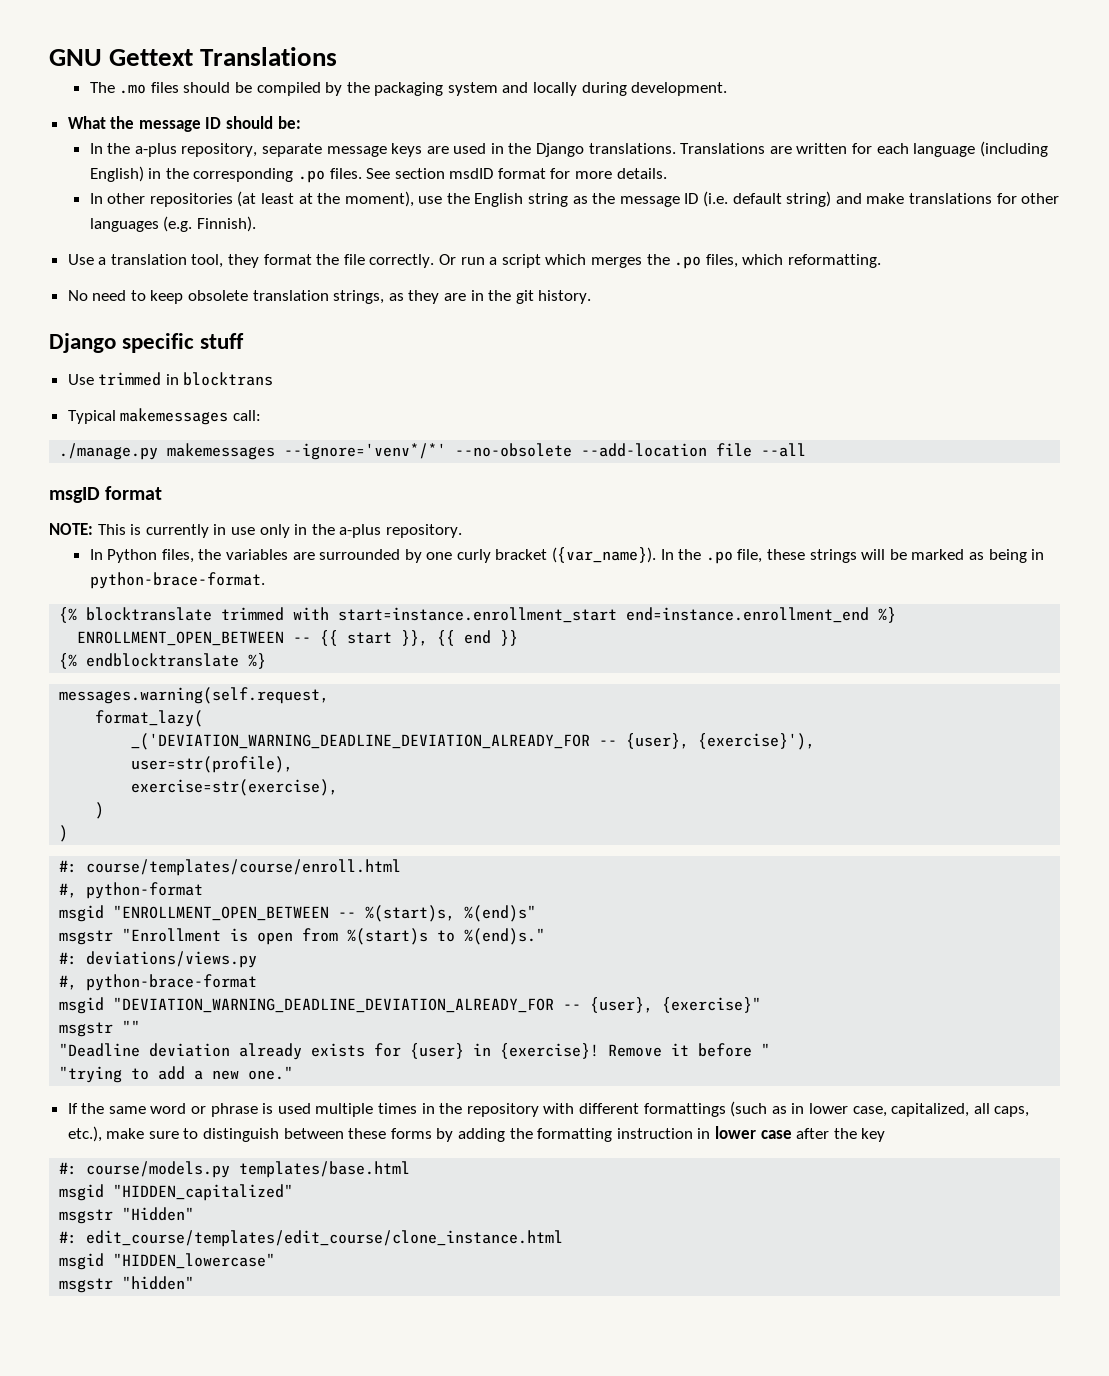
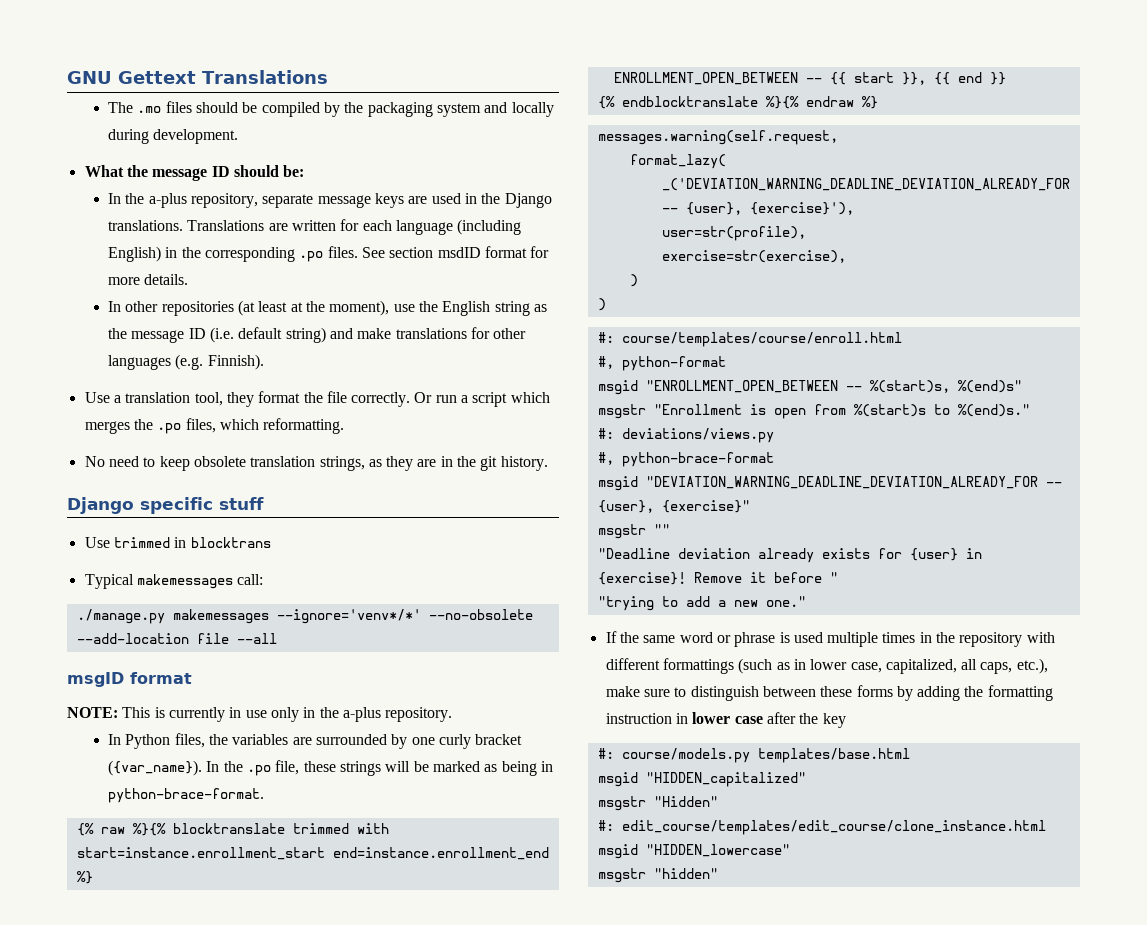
- {% blocktranslate trimmed with start=instance.enrollment_start end=instance.enrollment_end %}
+ {% raw %}{% blocktranslate trimmed with start=instance.enrollment_start end=instance.enrollment_end %}
- {% endblocktranslate %}
+ {% endblocktranslate %}{% endraw %}

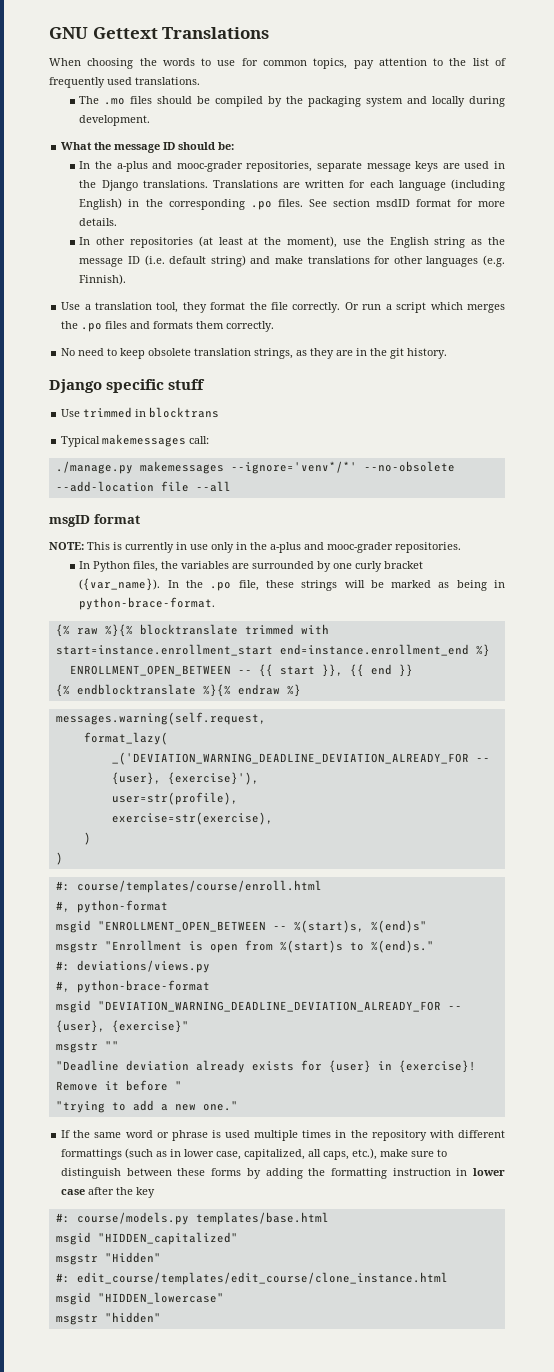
+ When choosing the words to use for common topics, pay attention to the list of frequently used translations.
- In the a-plus repository, separate message keys are used in the Django translations.
+ In the a-plus and mooc-grader repositories, separate message keys are used in the Django translations.
- Or run a script which merges the .po files, which reformatting.
+ Or run a script which merges the .po files and formats them correctly.
- NOTE: This is currently in use only in the a-plus repository.
+ NOTE: This is currently in use only in the a-plus and mooc-grader repositories.

